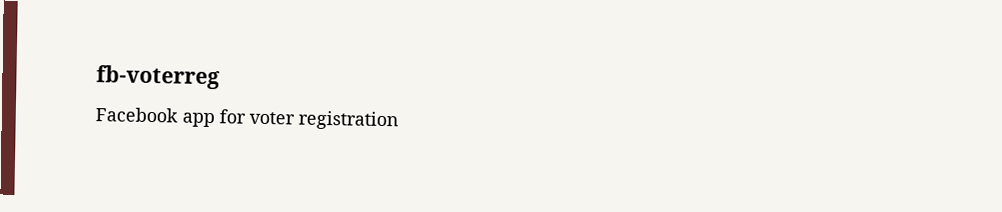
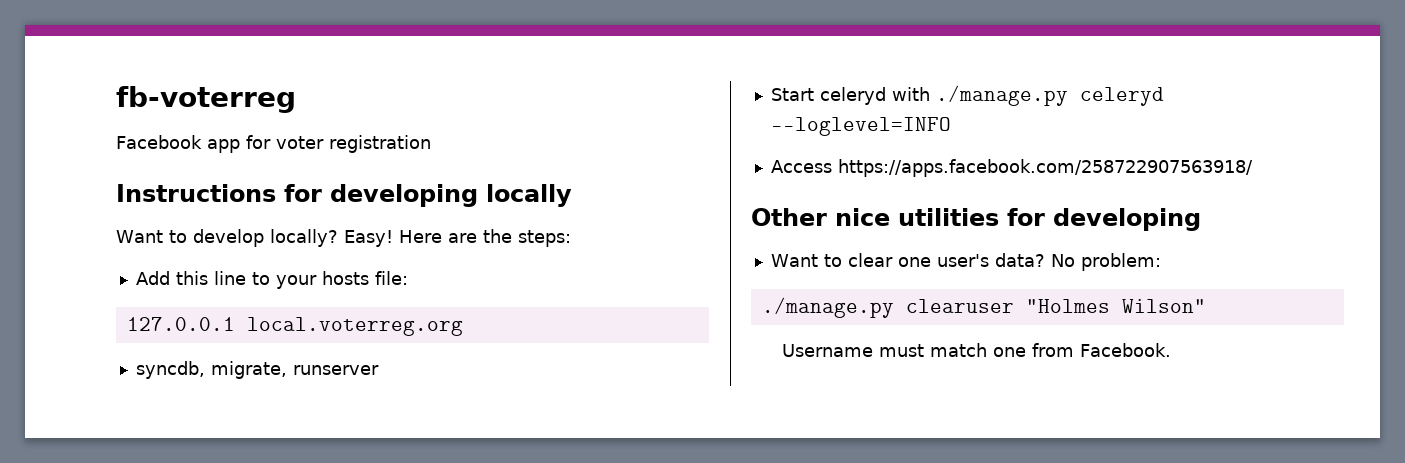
+ Instructions for developing locally
+ Want to develop locally? Easy! Here are the steps:
+ Add this line to your hosts file:
+ 127.0.0.1 local.voterreg.org
+ syncdb, migrate, runserver
+ Start celeryd with ./manage.py celeryd --loglevel=INFO
+ Access https://apps.facebook.com/258722907563918/
+ Other nice utilities for developing
+ Want to clear one user's data? No problem:
+ ./manage.py clearuser "Holmes Wilson"
+ Username must match one from Facebook.

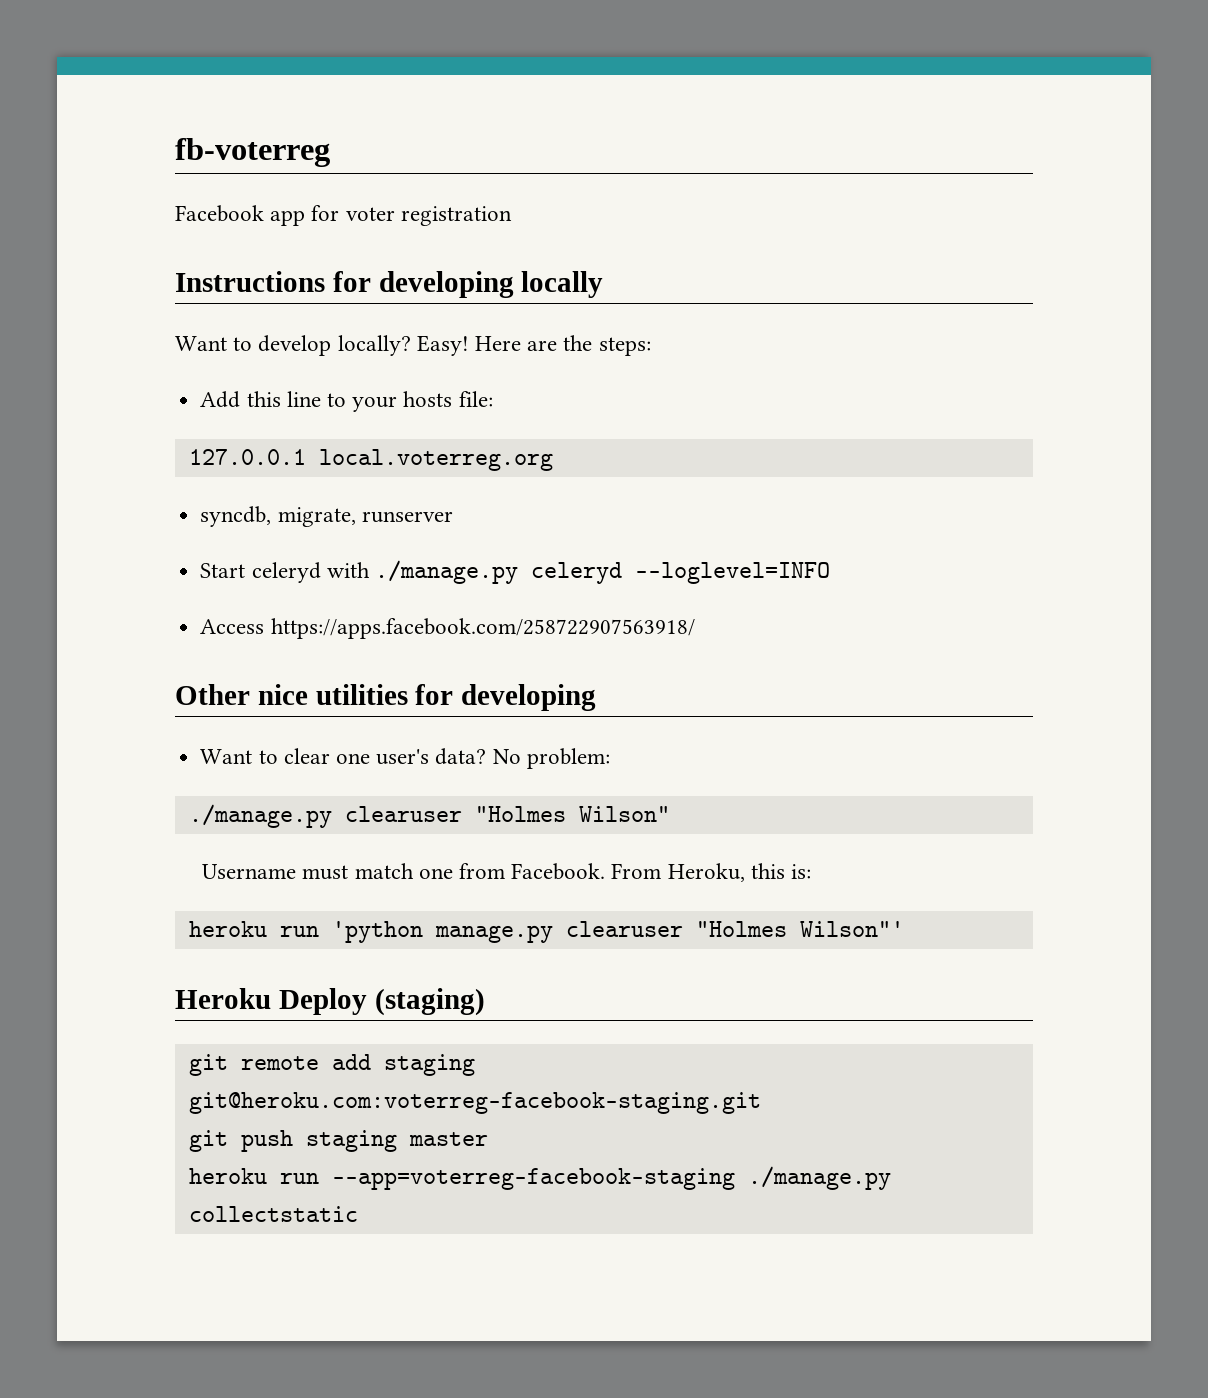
+ From Heroku, this is:
+ heroku run 'python manage.py clearuser "Holmes Wilson"'
+ Heroku Deploy (staging)
+ git remote add staging git@heroku.com:voterreg-facebook-staging.git
+ git push staging master
+ heroku run --app=voterreg-facebook-staging ./manage.py collectstatic

